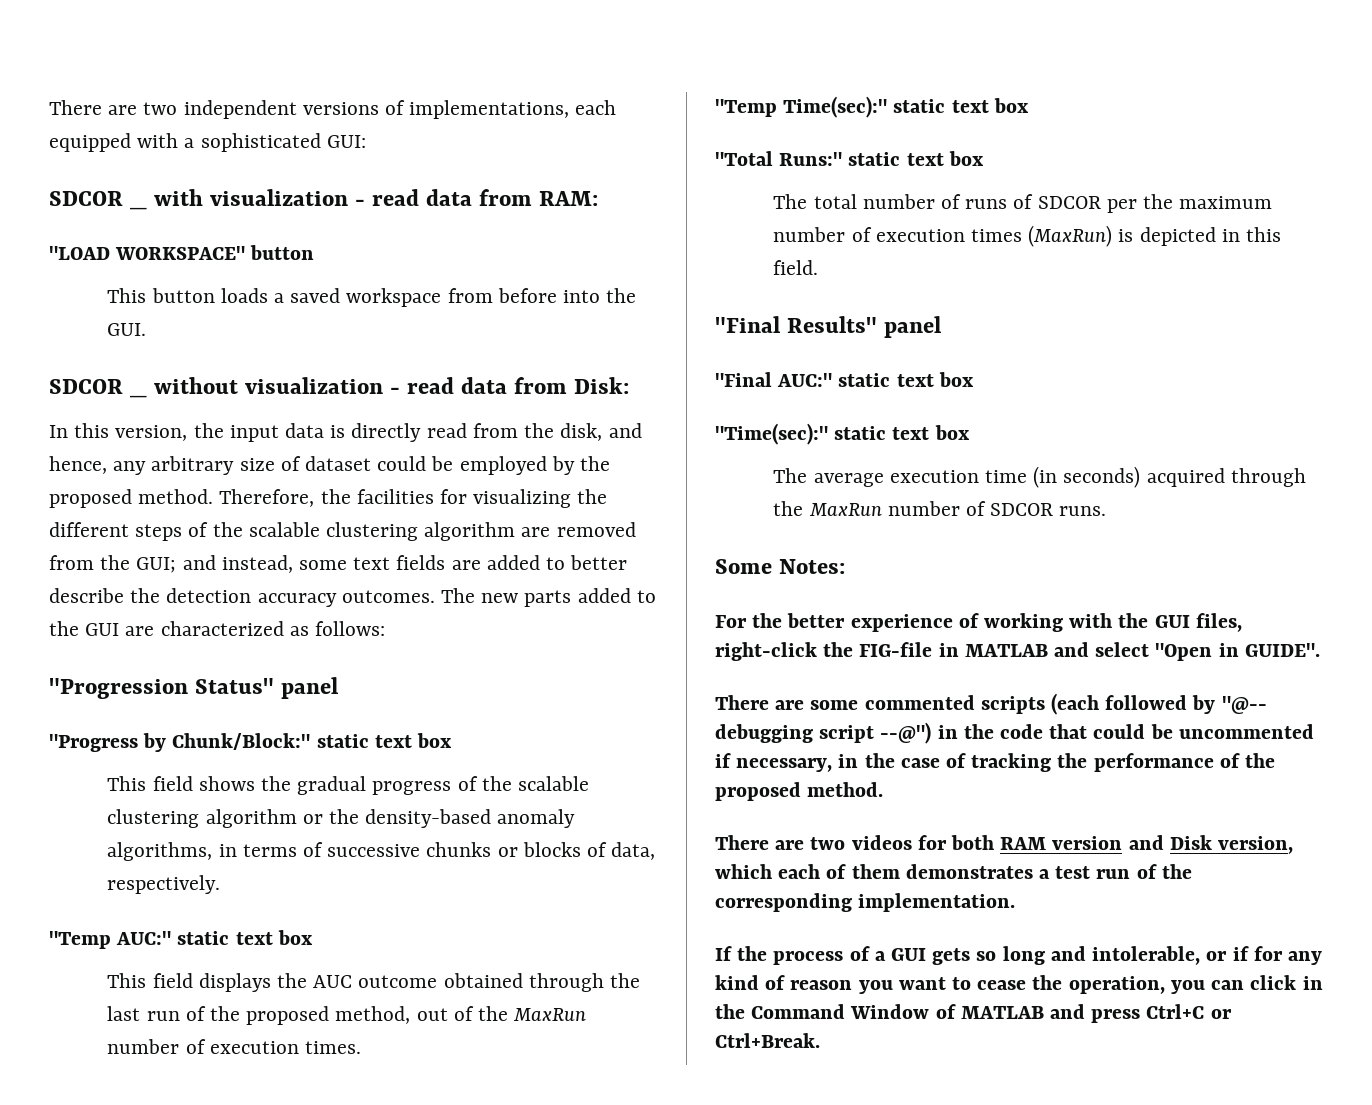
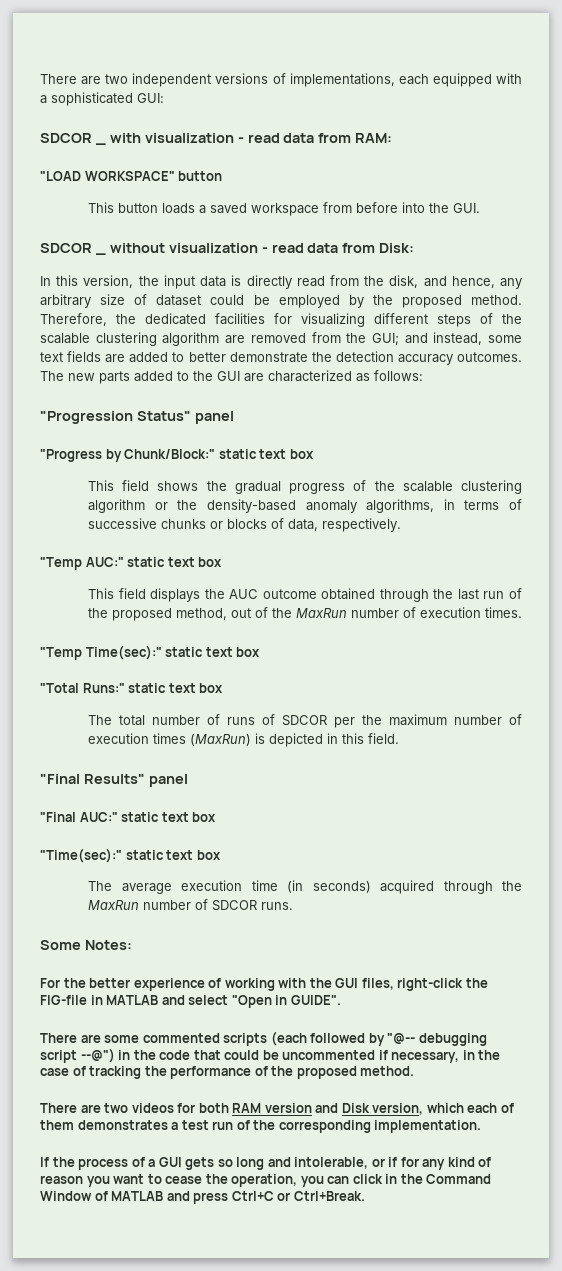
- Therefore, the facilities for visualizing the different steps of the scalable clustering algorithm are removed from the GUI; and instead, some text fields are added to better describe the detection accuracy outcomes.
+ Therefore, the dedicated facilities for visualizing different steps of the scalable clustering algorithm are removed from the GUI; and instead, some text fields are added to better demonstrate the detection accuracy outcomes.

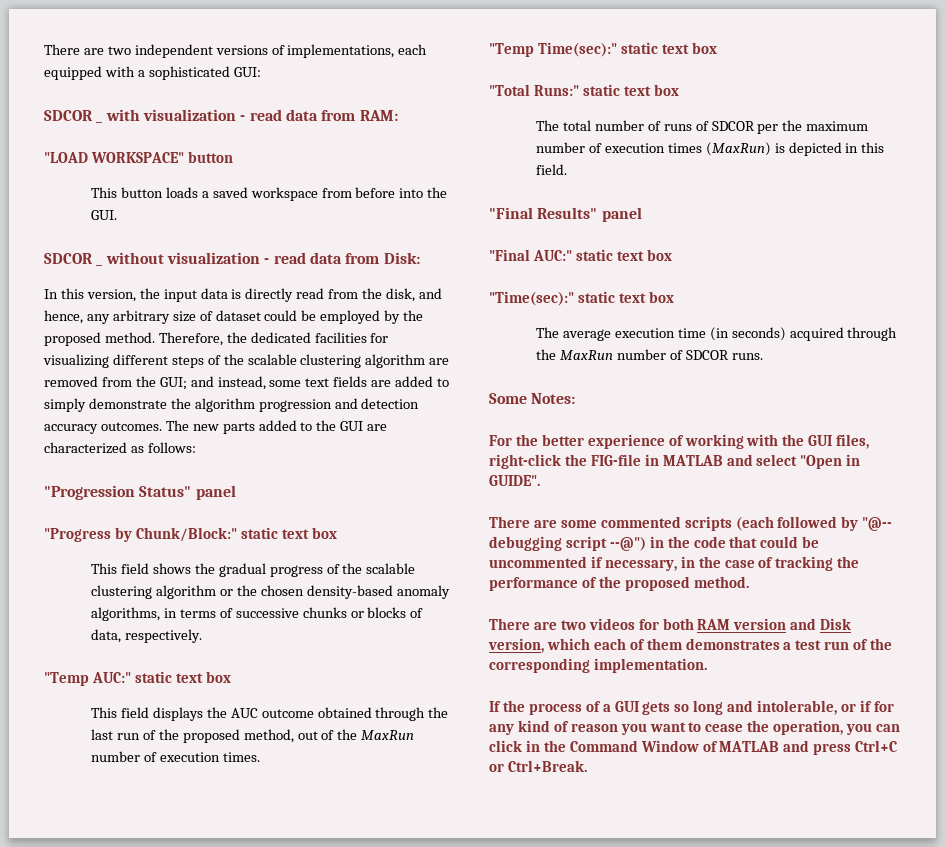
- Therefore, the dedicated facilities for visualizing different steps of the scalable clustering algorithm are removed from the GUI; and instead, some text fields are added to better demonstrate the detection accuracy outcomes.
+ Therefore, the dedicated facilities for visualizing different steps of the scalable clustering algorithm are removed from the GUI; and instead, some text fields are added to simply demonstrate the algorithm progression and detection accuracy outcomes.
- This field shows the gradual progress of the scalable clustering algorithm or the density-based anomaly algorithms, in terms of successive chunks or blocks of data, respectively.
+ This field shows the gradual progress of the scalable clustering algorithm or the chosen density-based anomaly algorithms, in terms of successive chunks or blocks of data, respectively.

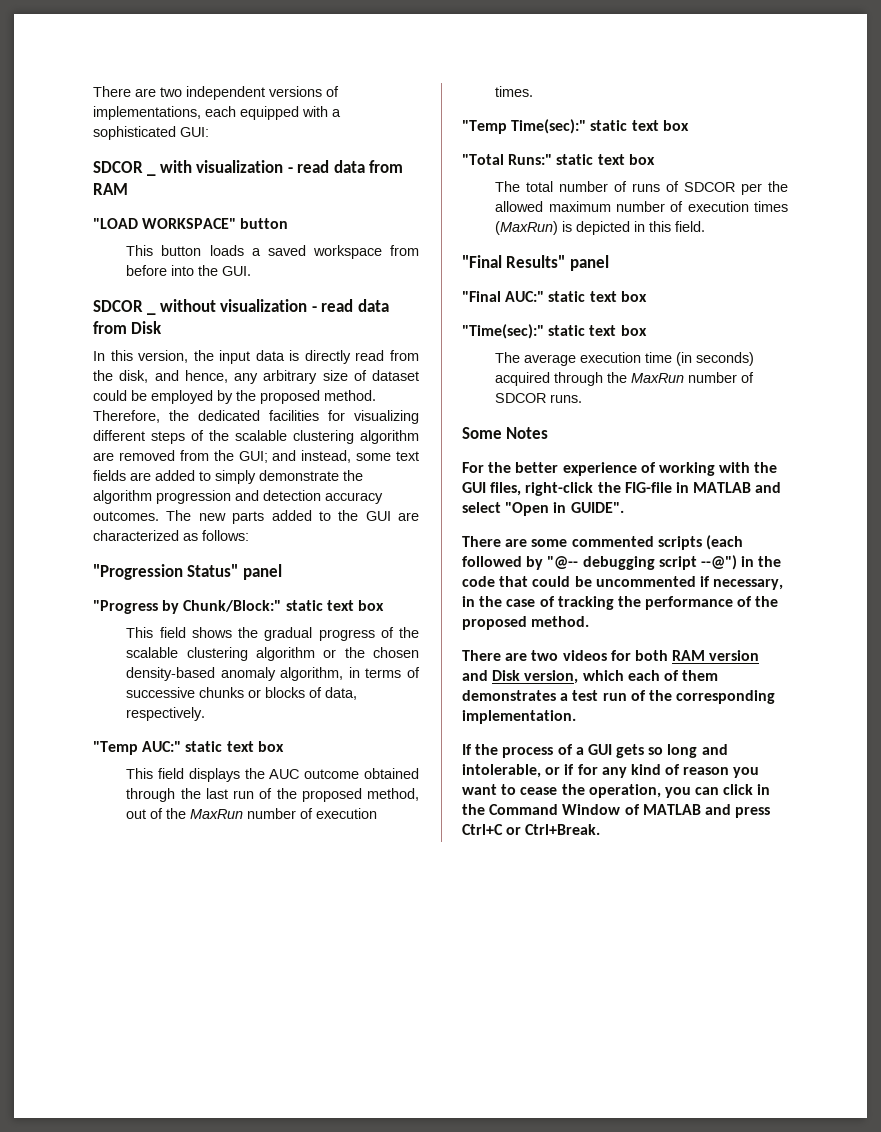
- SDCOR _ with visualization - read data from RAM:
+ SDCOR _ with visualization - read data from RAM
- SDCOR _ without visualization - read data from Disk:
+ SDCOR _ without visualization - read data from Disk
- This field shows the gradual progress of the scalable clustering algorithm or the chosen density-based anomaly algorithms, in terms of successive chunks or blocks of data, respectively.
+ This field shows the gradual progress of the scalable clustering algorithm or the chosen density-based anomaly algorithm, in terms of successive chunks or blocks of data, respectively.
- The total number of runs of SDCOR per the maximum number of execution times (MaxRun) is depicted in this field.
+ The total number of runs of SDCOR per the allowed maximum number of execution times (MaxRun) is depicted in this field.
- Some Notes:
+ Some Notes

